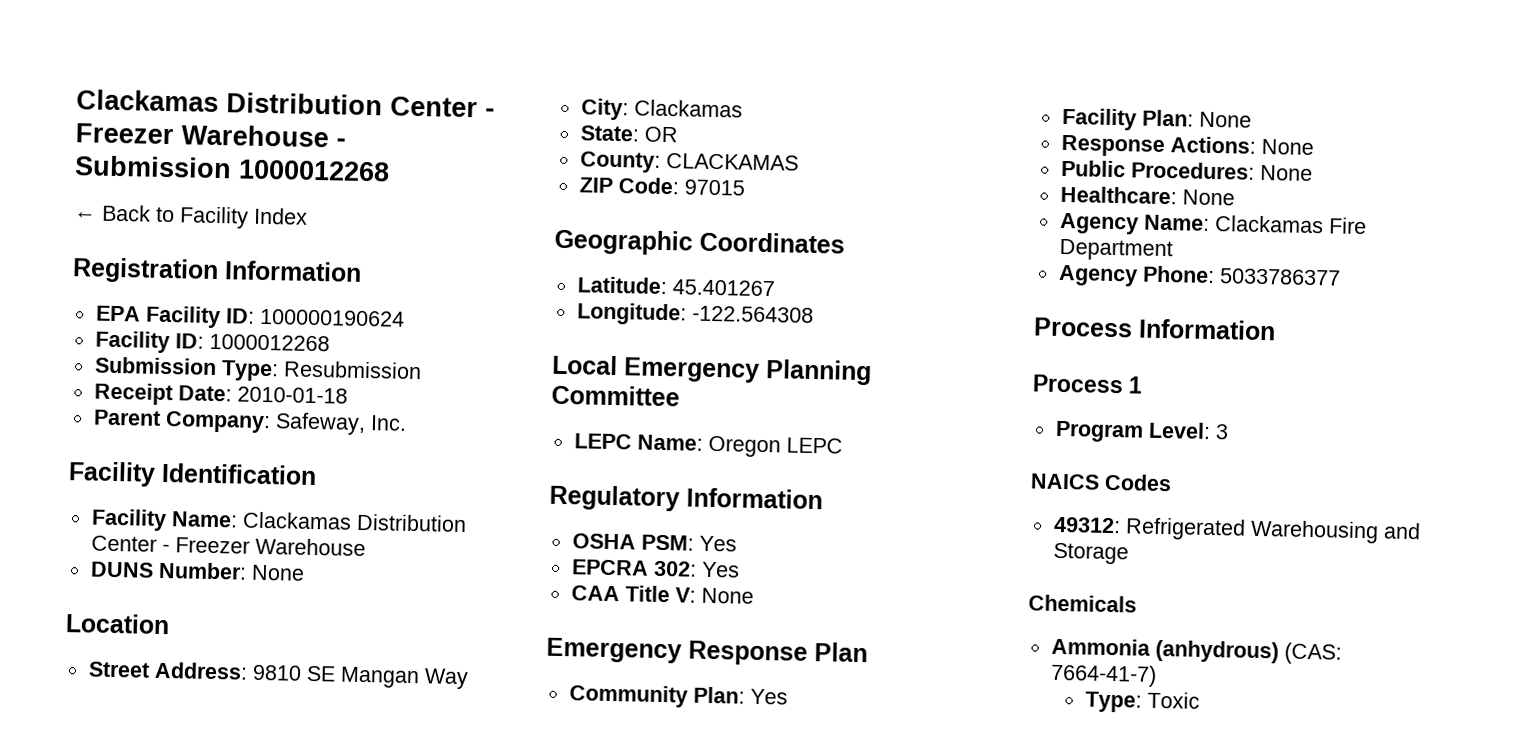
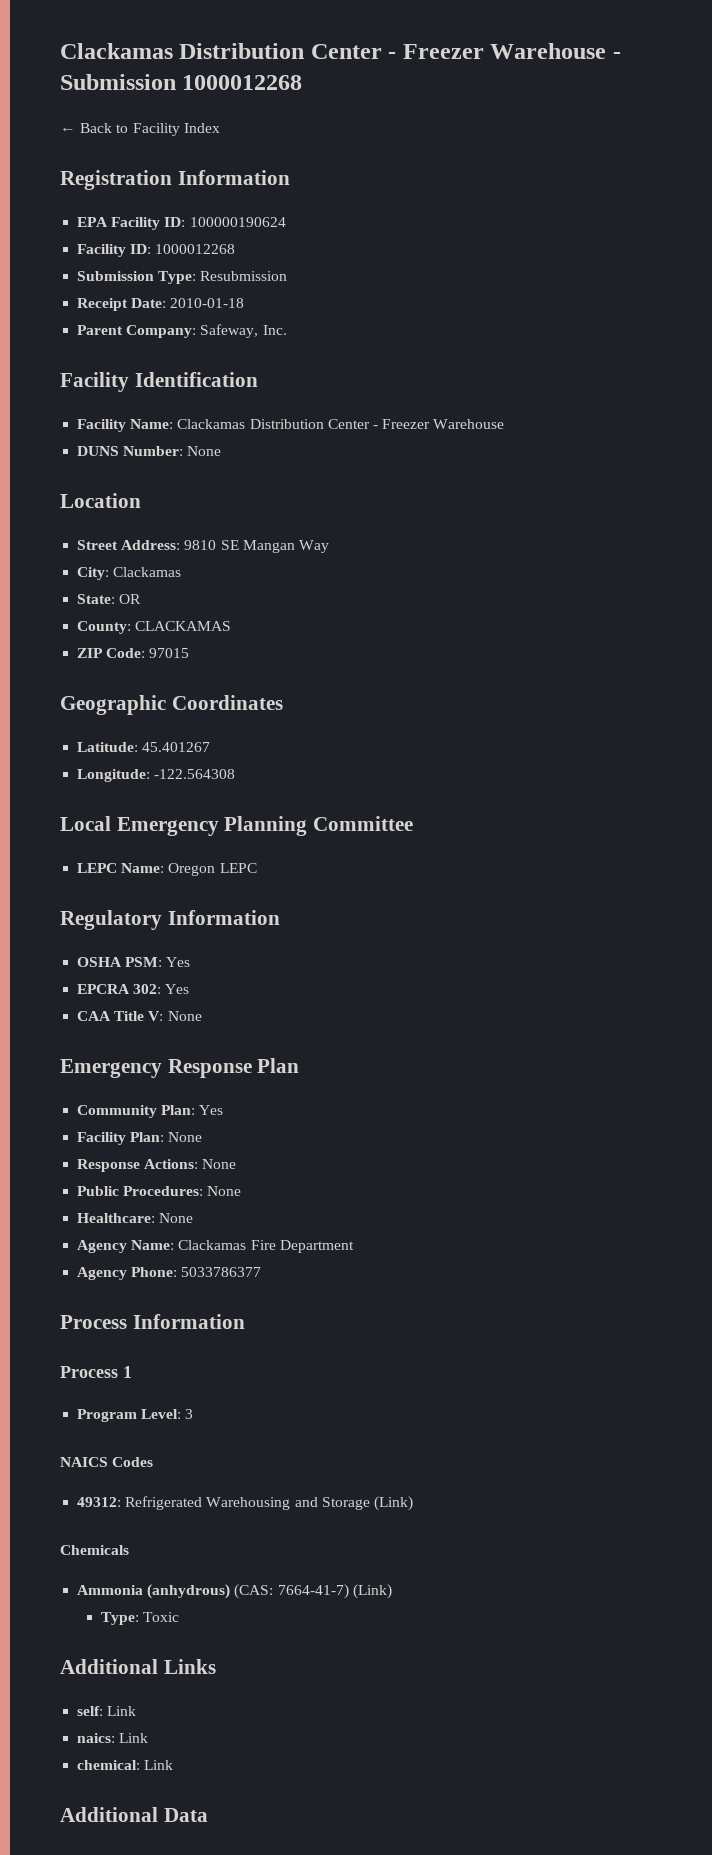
- 49312: Refrigerated Warehousing and Storage
+ 49312: Refrigerated Warehousing and Storage (Link)
- Ammonia (anhydrous) (CAS: 7664-41-7)
+ Ammonia (anhydrous) (CAS: 7664-41-7) (Link)
+ Additional Links
+ self: Link
+ naics: Link
+ chemical: Link
+ Additional Data

